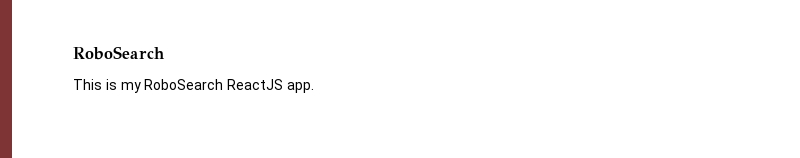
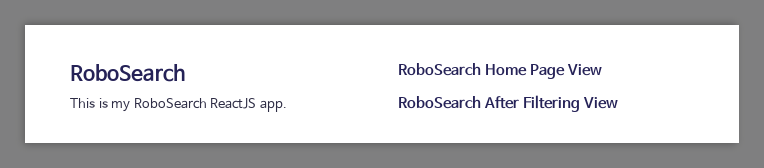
+ RoboSearch Home Page View
+ RoboSearch After Filtering View

